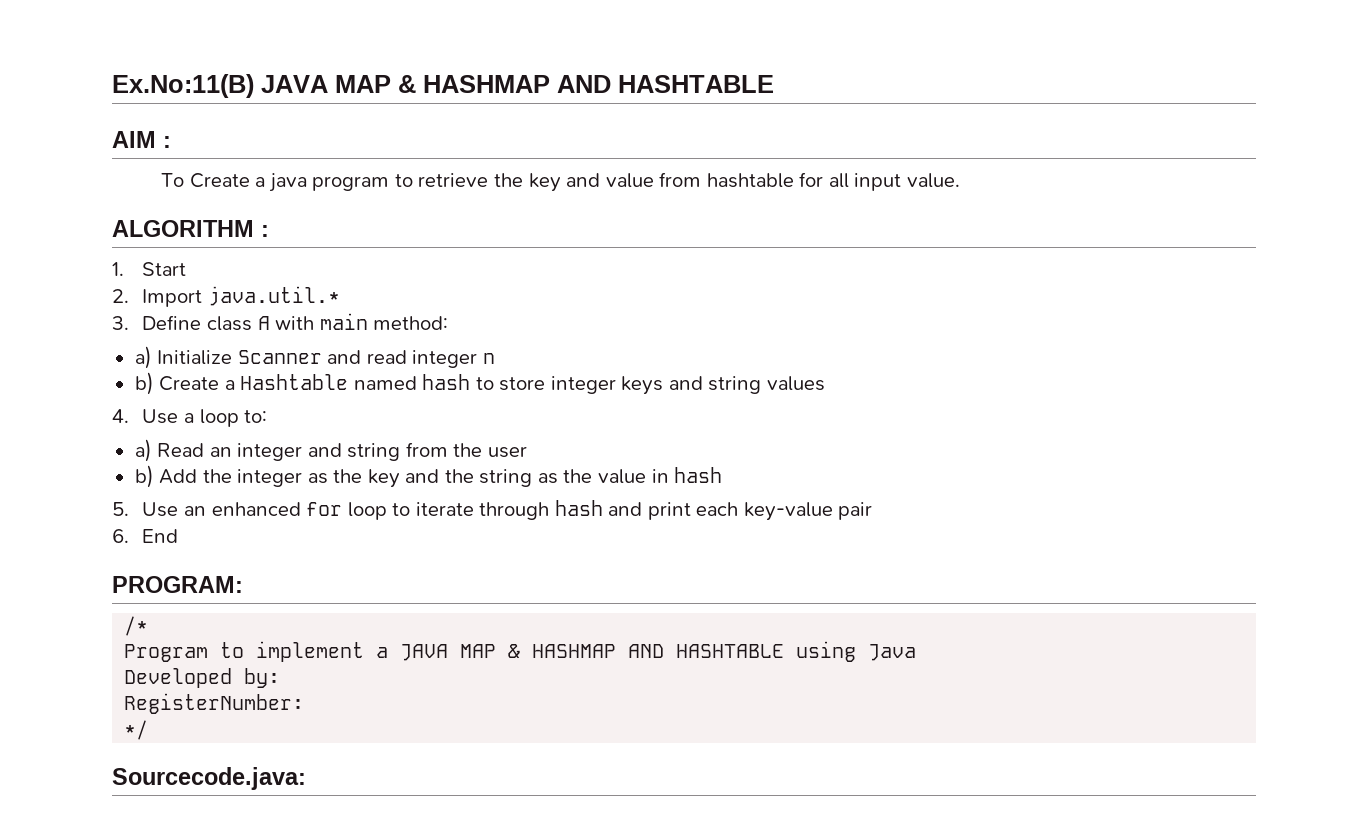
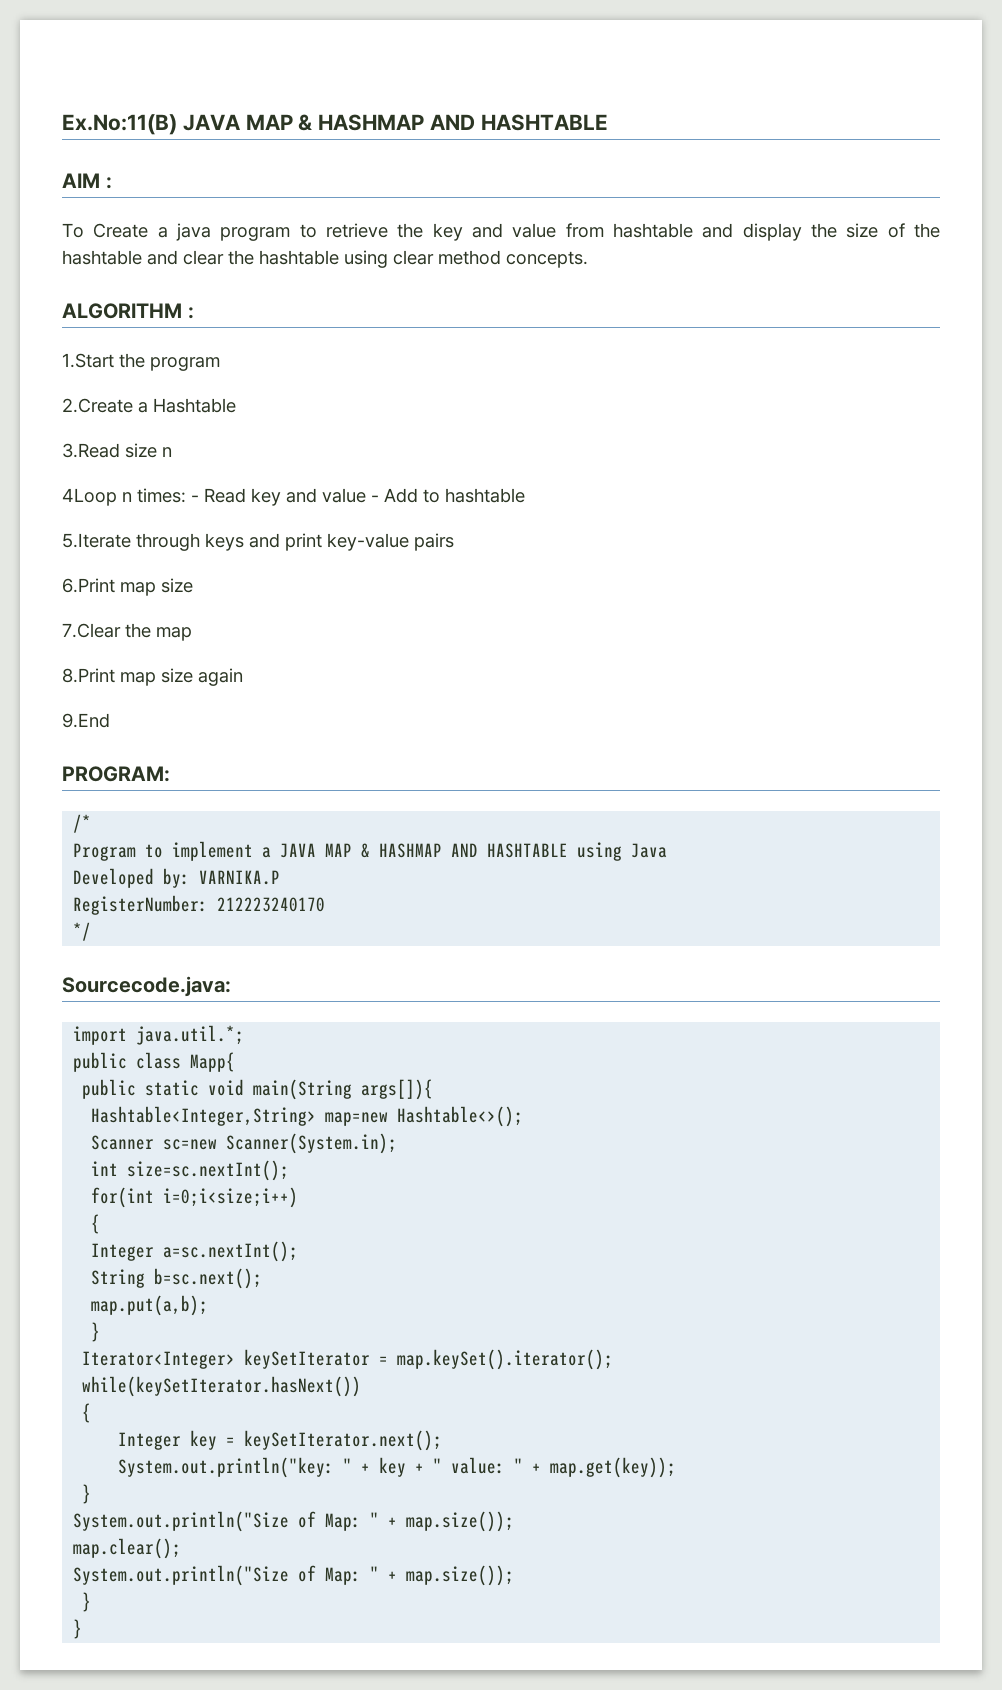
- To Create a java program to retrieve the key and value from hashtable for all input value.
+ To Create a java program to retrieve the key and value from hashtable and display the size of the hashtable and clear the hashtable using clear method concepts.
  ALGORITHM :
- 1. Start
- 2. Import java.util.*
- 3. Define class A with main method:
- a) Initialize Scanner and read integer n
- b) Create a Hashtable named hash to store integer keys and string values
- 4. Use a loop to:
- a) Read an integer and string from the user
- b) Add the integer as the key and the string as the value in hash
- 5. Use an enhanced for loop to iterate through hash and print each key-value pair
- 6. End
+ 1.Start the program
+ 2.Create a Hashtable
+ 3.Read size n
+ 4Loop n times: - Read key and value - Add to hashtable
+ 5.Iterate through keys and print key-value pairs
+ 6.Print map size
+ 7.Clear the map
+ 8.Print map size again
+ 9.End
- Developed by:
+ Developed by: VARNIKA.P
- RegisterNumber:
+ RegisterNumber: 212223240170
+ import java.util.*;
+ public class Mapp{
+ public static void main(String args[]){
+ Hashtable<Integer,String> map=new Hashtable<>();
+ Scanner sc=new Scanner(System.in);
+ int size=sc.nextInt();
+ for(int i=0;i<size;i++)
+ {
+ Integer a=sc.nextInt();
+ String b=sc.next();
+ map.put(a,b);
+ }
+ Iterator<Integer> keySetIterator = map.keySet().iterator();
+ while(keySetIterator.hasNext())
+ {
+ Integer key = keySetIterator.next();
+ System.out.println("key: " + key + " value: " + map.get(key));
+ }
+ System.out.println("Size of Map: " + map.size());
+ map.clear();
+ System.out.println("Size of Map: " + map.size());
+ }
+ }

